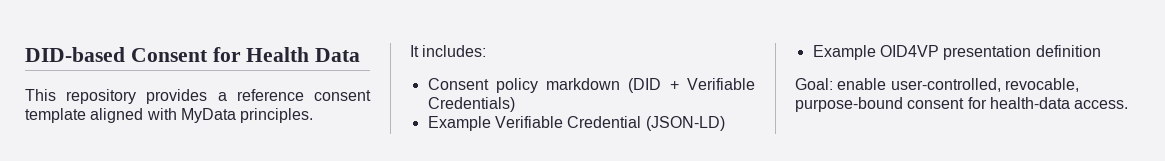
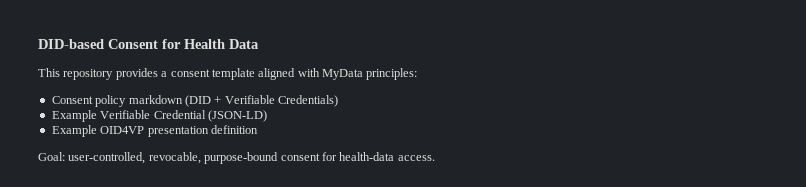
- This repository provides a reference consent template aligned with MyData principles.
- It includes:
+ This repository provides a consent template aligned with MyData principles:
- Goal: enable user-controlled, revocable, purpose-bound consent for health-data access.
+ Goal: user-controlled, revocable, purpose-bound consent for health-data access.

